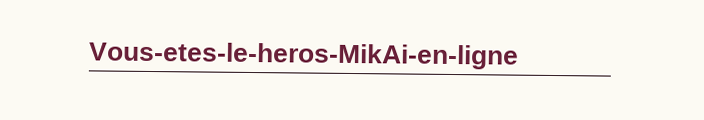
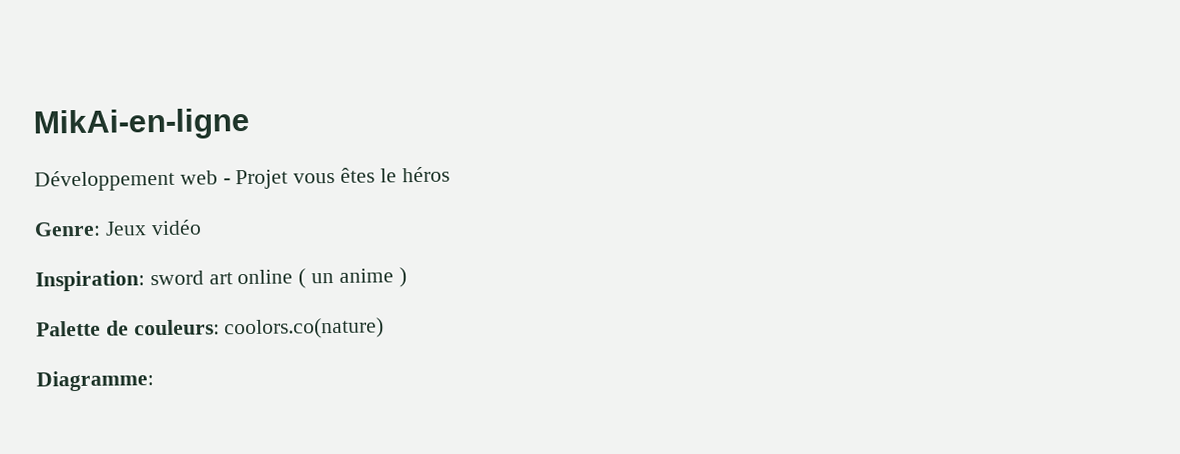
- Vous-etes-le-heros-MikAi-en-ligne
+ MikAi-en-ligne
+ Développement web - Projet vous êtes le héros
+ Genre: Jeux vidéo
+ Inspiration: sword art online ( un anime )
+ Palette de couleurs: coolors.co(nature)
+ Diagramme:

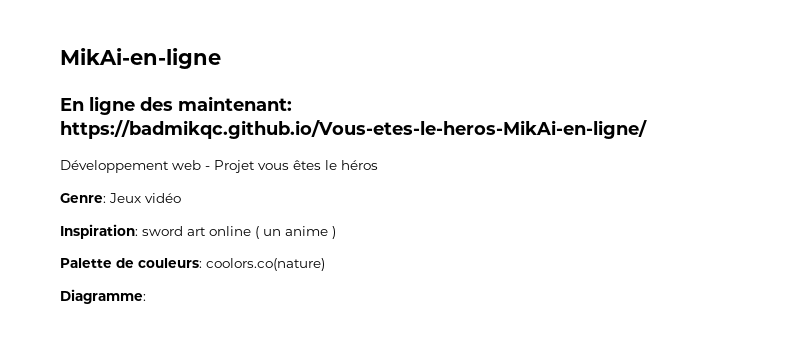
+ En ligne des maintenant: https://badmikqc.github.io/Vous-etes-le-heros-MikAi-en-ligne/

